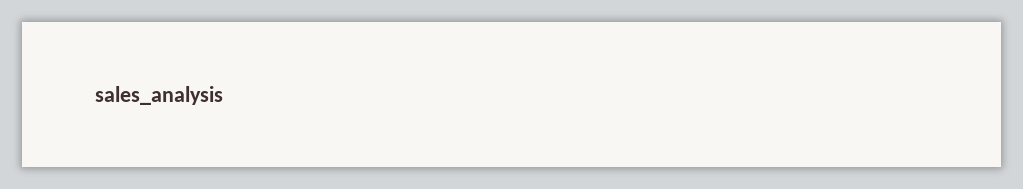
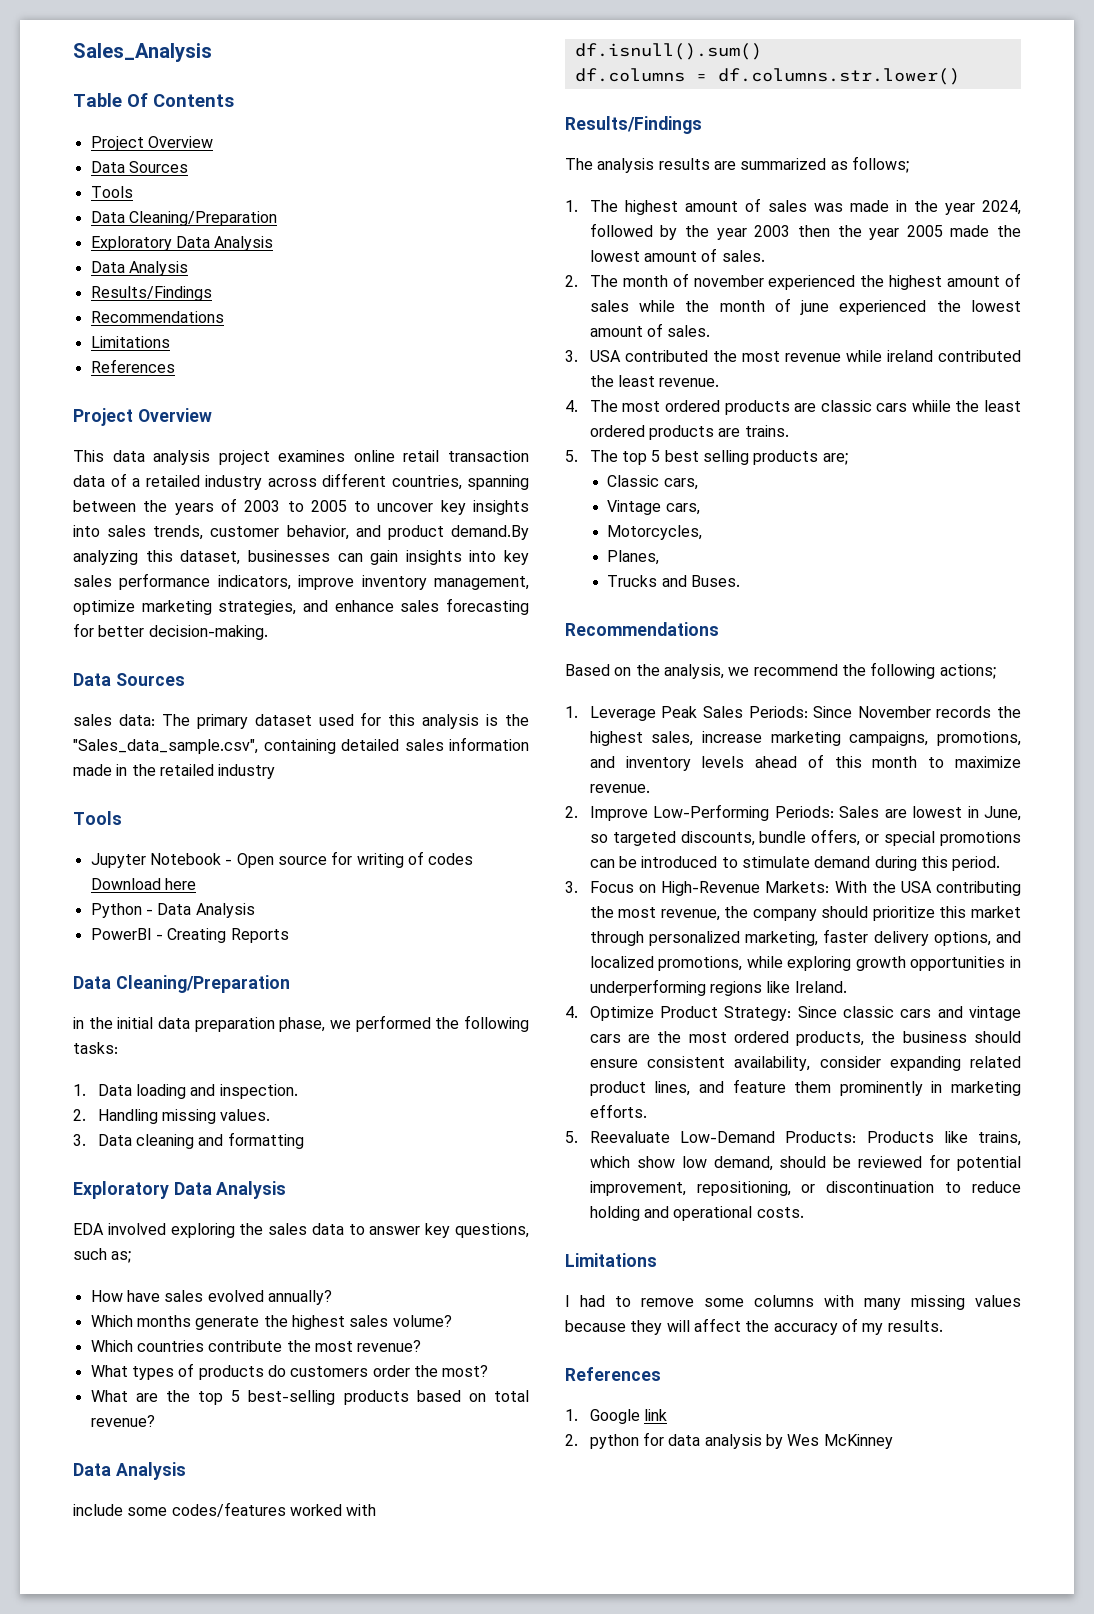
- sales_analysis
+ Sales_Analysis
+ Table Of Contents
+ Project Overview
+ Data Sources
+ Tools
+ Data Cleaning/Preparation
+ Exploratory Data Analysis
+ Data Analysis
+ Results/Findings
+ Recommendations
+ Limitations
+ References
+ Project Overview
+ This data analysis project examines online retail transaction data of a retailed industry across different countries, spanning between the years of 2003 to 2005 to uncover key insights into sales trends, customer behavior, and product demand.By analyzing this dataset, businesses can gain insights into key sales performance indicators, improve inventory management, optimize marketing strategies, and enhance sales forecasting for better decision-making.
+ Data Sources
+ sales data: The primary dataset used for this analysis is the "Sales_data_sample.csv", containing detailed sales information made in the retailed industry
+ Tools
+ Jupyter Notebook - Open source for writing of codes Download here
+ Python - Data Analysis
+ PowerBI - Creating Reports
+ Data Cleaning/Preparation
+ in the initial data preparation phase, we performed the following tasks:
+ 1. Data loading and inspection.
+ 2. Handling missing values.
+ 3. Data cleaning and formatting
+ Exploratory Data Analysis
+ EDA involved exploring the sales data to answer key questions, such as;
+ How have sales evolved annually?
+ Which months generate the highest sales volume?
+ Which countries contribute the most revenue?
+ What types of products do customers order the most?
+ What are the top 5 best-selling products based on total revenue?
+ Data Analysis
+ include some codes/features worked with
+ df.isnull().sum()
+ df.columns = df.columns.str.lower()
+ Results/Findings
+ The analysis results are summarized as follows;
+ 1. The highest amount of sales was made in the year 2024, followed by the year 2003 then the year 2005 made the lowest amount of sales.
+ 2. The month of november experienced the highest amount of sales while the month of june experienced the lowest amount of sales.
+ 3. USA contributed the most revenue while ireland contributed the least revenue.
+ 4. The most ordered products are classic cars whiile the least ordered products are trains.
+ 5. The top 5 best selling products are;
+ Classic cars,
+ Vintage cars,
+ Motorcycles,
+ Planes,
+ Trucks and Buses.
+ Recommendations
+ Based on the analysis, we recommend the following actions;
+ 1. Leverage Peak Sales Periods: Since November records the highest sales, increase marketing campaigns, promotions, and inventory levels ahead of this month to maximize revenue.
+ 2. Improve Low-Performing Periods: Sales are lowest in June, so targeted discounts, bundle offers, or special promotions can be introduced to stimulate demand during this period.
+ 3. Focus on High-Revenue Markets: With the USA contributing the most revenue, the company should prioritize this market through personalized marketing, faster delivery options, and localized promotions, while exploring growth opportunities in underperforming regions like Ireland.
+ 4. Optimize Product Strategy: Since classic cars and vintage cars are the most ordered products, the business should ensure consistent availability, consider expanding related product lines, and feature them prominently in marketing efforts.
+ 5. Reevaluate Low-Demand Products: Products like trains, which show low demand, should be reviewed for potential improvement, repositioning, or discontinuation to reduce holding and operational costs.
+ Limitations
+ I had to remove some columns with many missing values because they will affect the accuracy of my results.
+ References
+ 1. Google link
+ 2. python for data analysis by Wes McKinney

